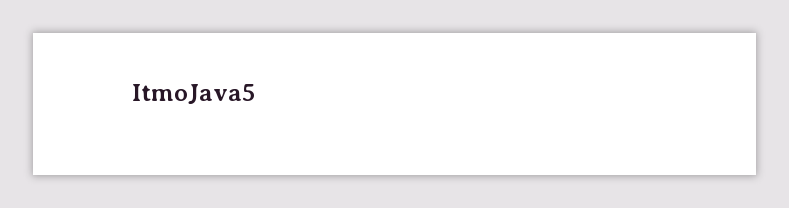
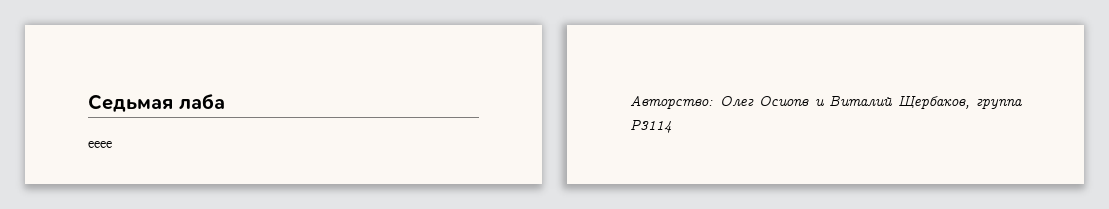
- ItmoJava5
+ Седьмая лаба
+ ееее
+ Авторство: Олег Осиопв и Виталий Щербаков, группа P3114

